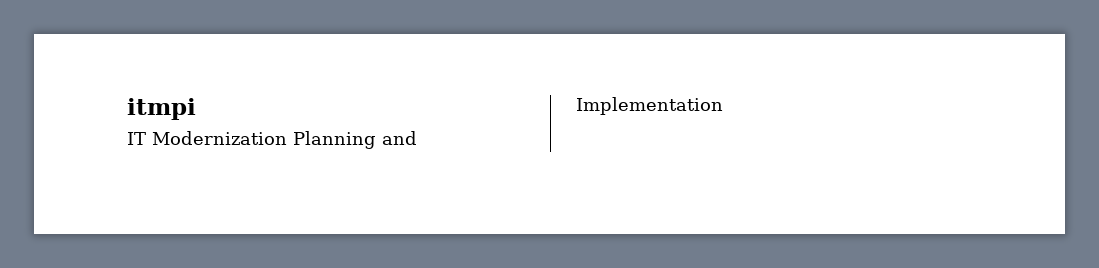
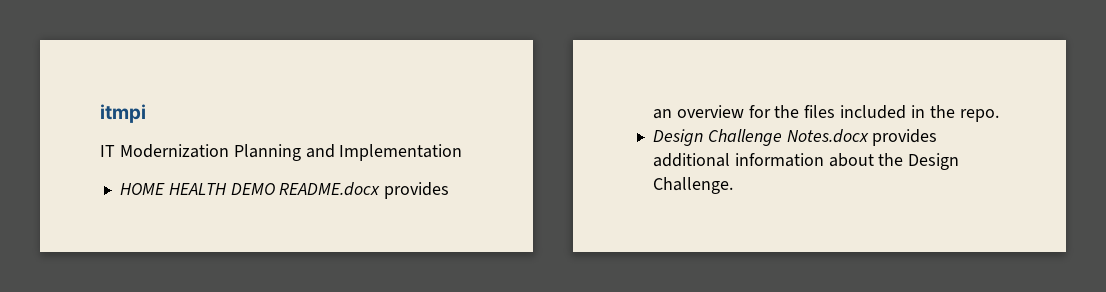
+ HOME HEALTH DEMO README.docx provides an overview for the files included in the repo.
+ Design Challenge Notes.docx provides additional information about the Design Challenge.

